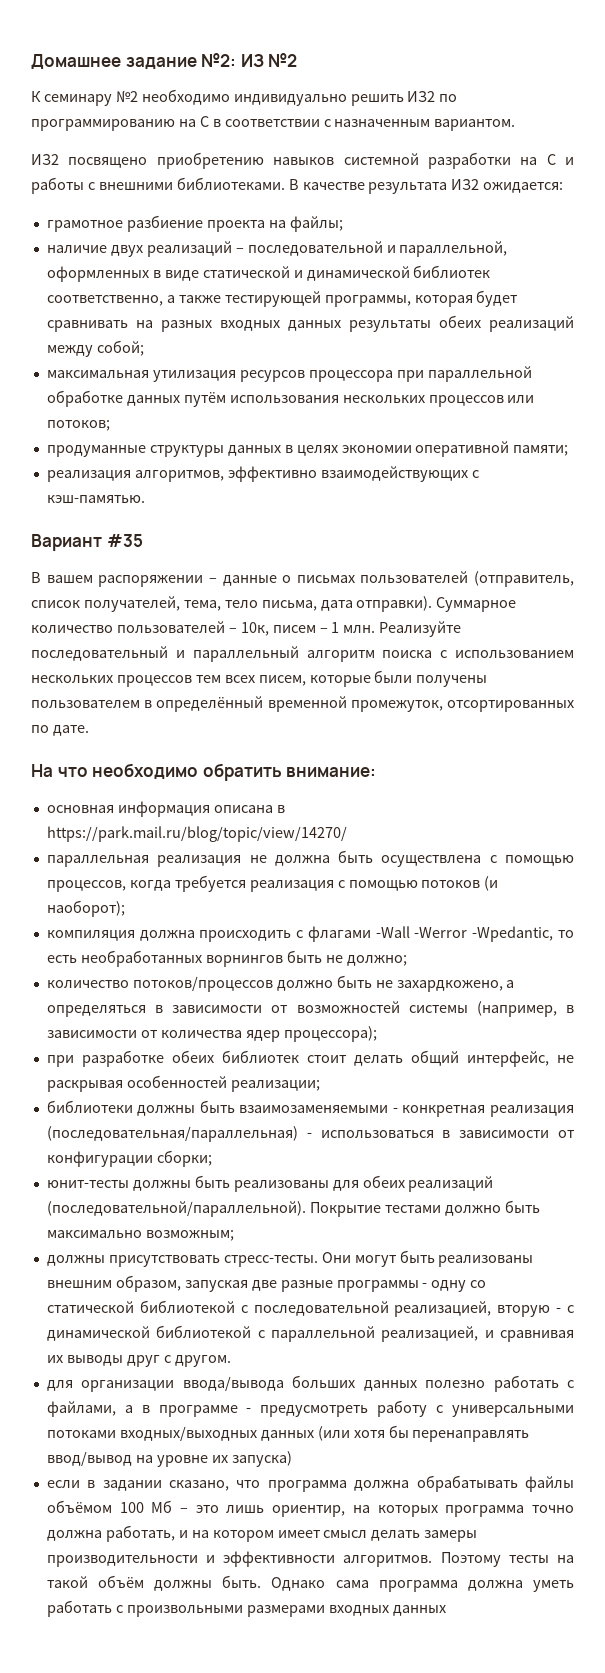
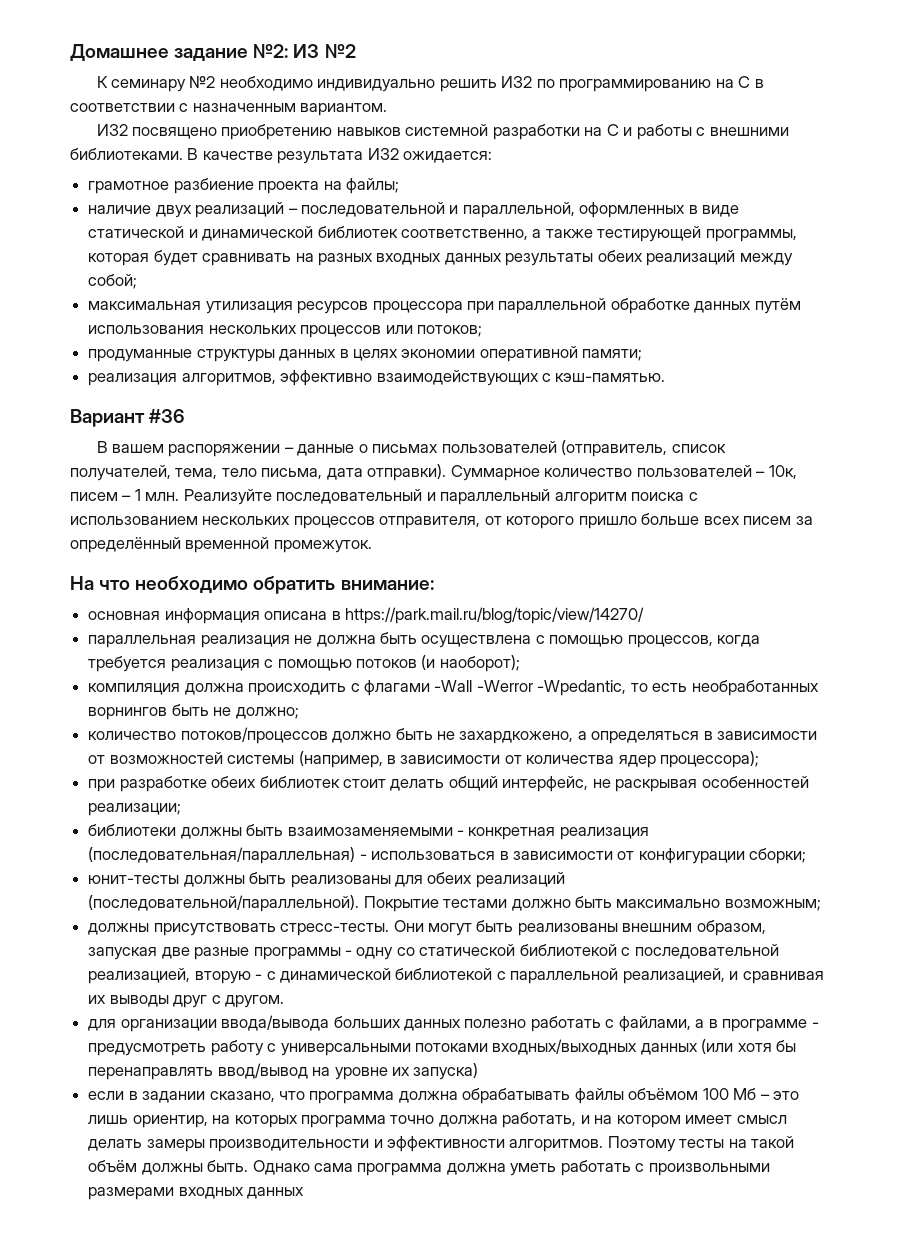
- Вариант #35
+ Вариант #36
- Суммарное количество пользователей – 10к, писем – 1 млн. Реализуйте последовательный и параллельный алгоритм поиска с использованием нескольких процессов тем всех писем, которые были получены пользователем в определённый временной промежуток, отсортированных по дате.
+ Суммарное количество пользователей – 10к, писем – 1 млн. Реализуйте последовательный и параллельный алгоритм поиска с использованием нескольких процессов отправителя, от которого пришло больше всех писем за определённый временной промежуток.

